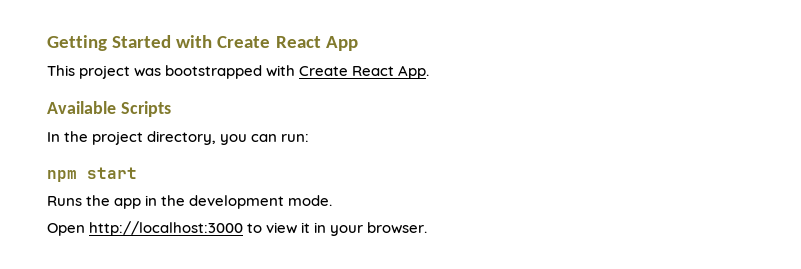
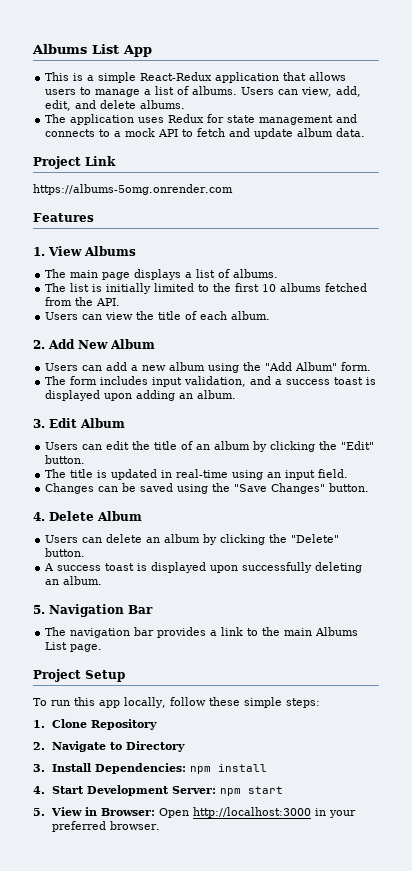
- Getting Started with Create React App
- This project was bootstrapped with Create React App.
- Available Scripts
- In the project directory, you can run:
- npm start
- Runs the app in the development mode.
- Open http://localhost:3000 to view it in your browser.
+ Albums List App
+ This is a simple React-Redux application that allows users to manage a list of albums. Users can view, add, edit, and delete albums.
+ The application uses Redux for state management and connects to a mock API to fetch and update album data.
+ Project Link
+ https://albums-5omg.onrender.com
+ Features
+ 1. View Albums
+ The main page displays a list of albums.
+ The list is initially limited to the first 10 albums fetched from the API.
+ Users can view the title of each album.
+ 2. Add New Album
+ Users can add a new album using the "Add Album" form.
+ The form includes input validation, and a success toast is displayed upon adding an album.
+ 3. Edit Album
+ Users can edit the title of an album by clicking the "Edit" button.
+ The title is updated in real-time using an input field.
+ Changes can be saved using the "Save Changes" button.
+ 4. Delete Album
+ Users can delete an album by clicking the "Delete" button.
+ A success toast is displayed upon successfully deleting an album.
+ 5. Navigation Bar
+ The navigation bar provides a link to the main Albums List page.
+ Project Setup
+ To run this app locally, follow these simple steps:
+ 1. Clone Repository
+ 2. Navigate to Directory
+ 3. Install Dependencies: npm install
+ 4. Start Development Server: npm start
+ 5. View in Browser: Open http://localhost:3000 in your preferred browser.

